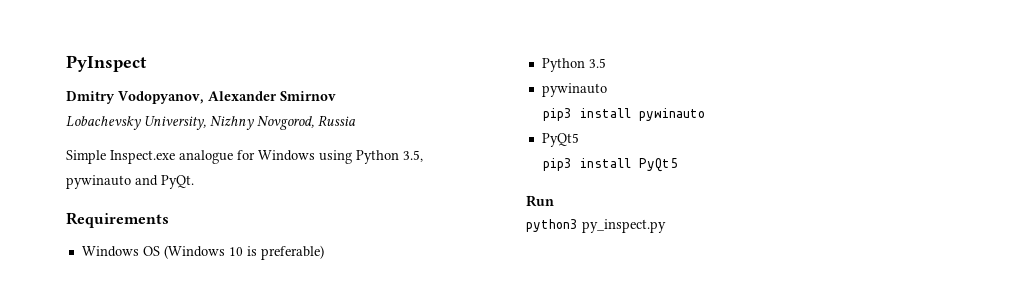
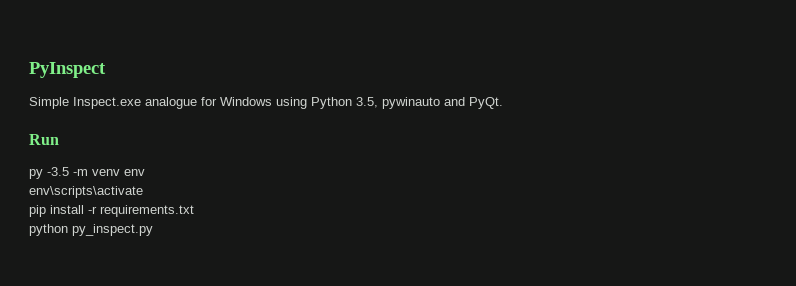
- Dmitry Vodopyanov, Alexander Smirnov
- Lobachevsky University, Nizhny Novgorod, Russia
- Requirements
- Windows OS (Windows 10 is preferable)
- Python 3.5
- pywinauto
- pip3 install pywinauto
- PyQt5
- pip3 install PyQt5
  Run
- python3 py_inspect.py
+ py -3.5 -m venv env
+ env\scripts\activate
+ pip install -r requirements.txt
+ python py_inspect.py

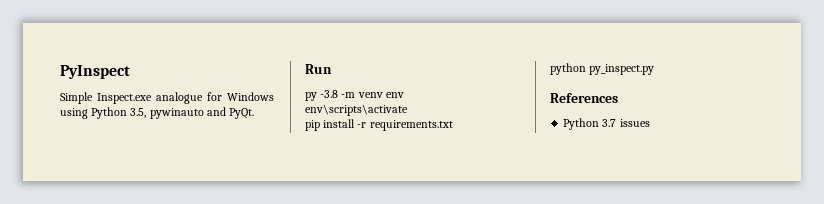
- py -3.5 -m venv env
+ py -3.8 -m venv env
+ References
+ Python 3.7 issues

